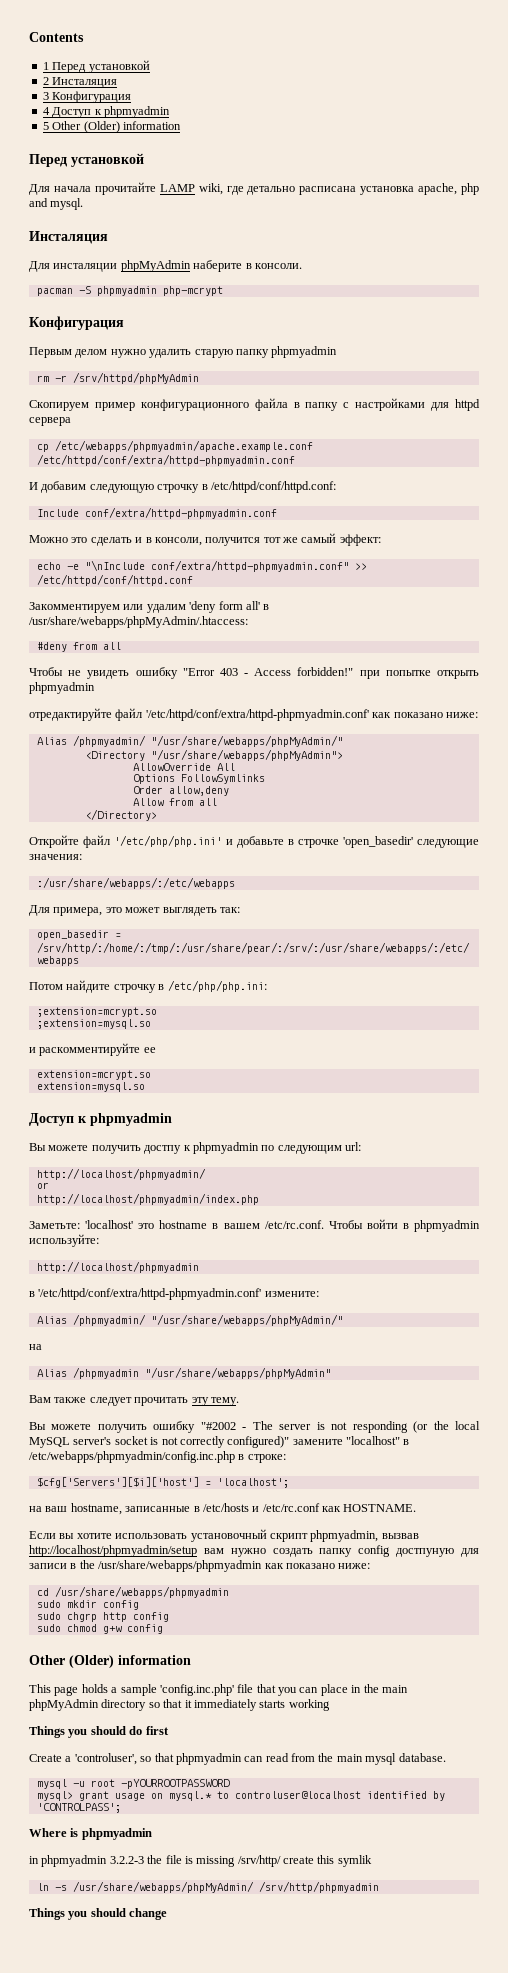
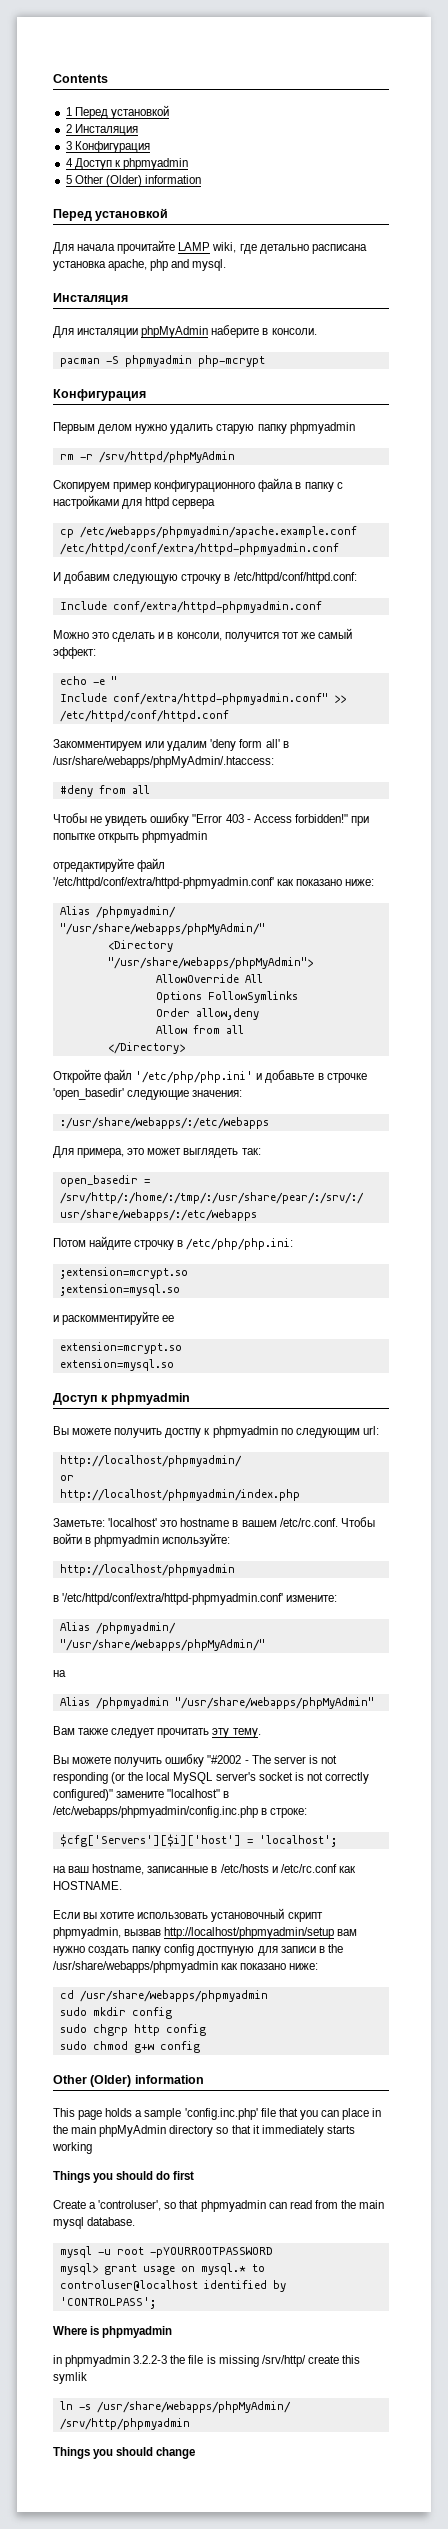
- echo -e "\nInclude conf/extra/httpd-phpmyadmin.conf" >> /etc/httpd/conf/httpd.conf
+ echo -e "
+ Include conf/extra/httpd-phpmyadmin.conf" >> /etc/httpd/conf/httpd.conf

